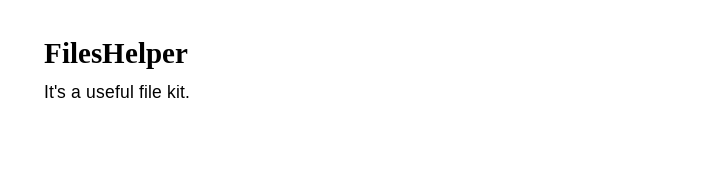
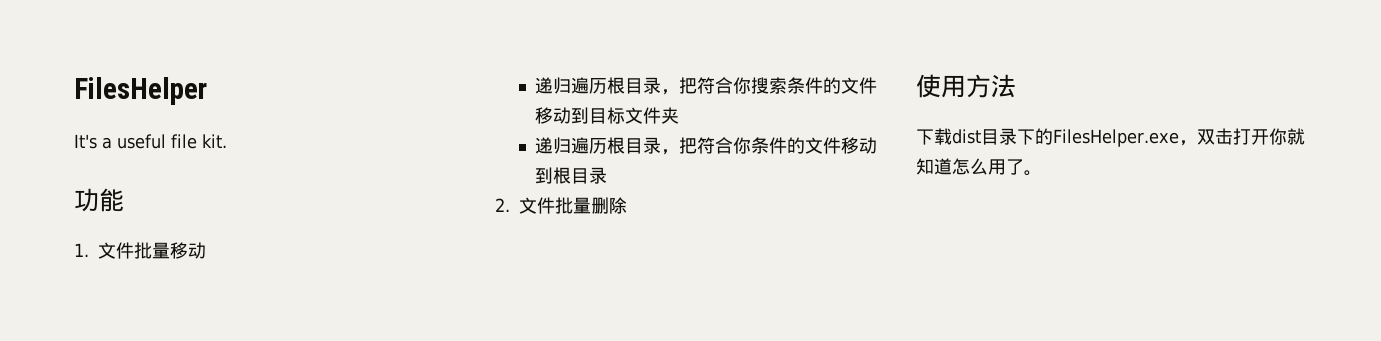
+ 功能
+ 1.文件批量移动
+ 递归遍历根目录，把符合你搜索条件的文件移动到目标文件夹
+ 递归遍历根目录，把符合你条件的文件移动到根目录
+ 2.文件批量删除
+ 使用方法
+ 下载dist目录下的FilesHelper.exe，双击打开你就知道怎么用了。

